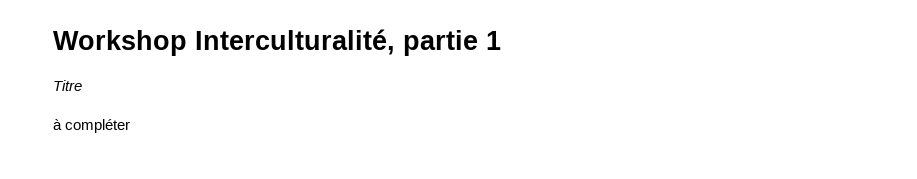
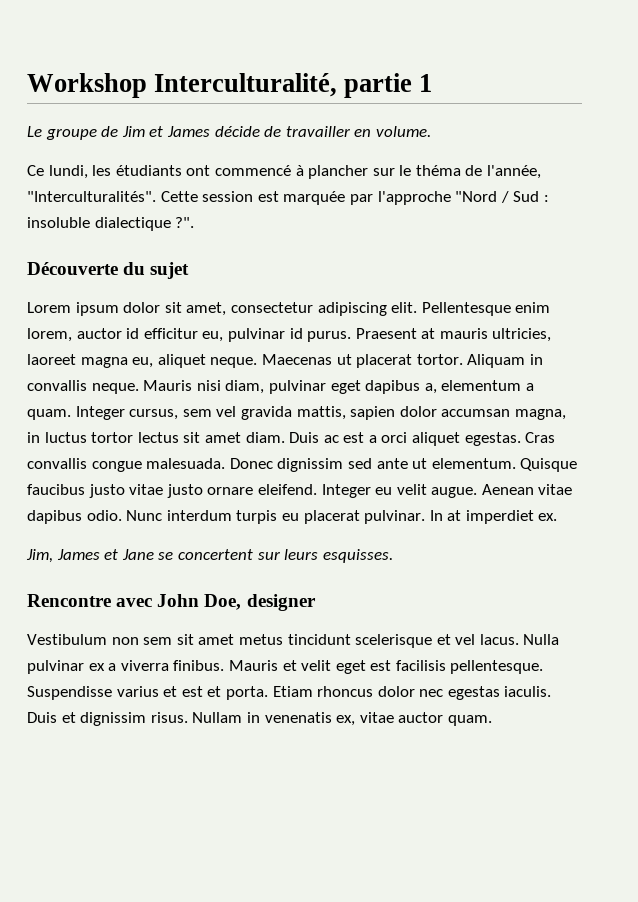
- Titre
- à compléter
+ Le groupe de Jim et James décide de travailler en volume.
+ Ce lundi, les étudiants ont commencé à plancher sur le théma de l'année, "Interculturalités". Cette session est marquée par l'approche "Nord / Sud : insoluble dialectique ?".
+ Découverte du sujet
+ Lorem ipsum dolor sit amet, consectetur adipiscing elit. Pellentesque enim lorem, auctor id efficitur eu, pulvinar id purus. Praesent at mauris ultricies, laoreet magna eu, aliquet neque. Maecenas ut placerat tortor. Aliquam in convallis neque. Mauris nisi diam, pulvinar eget dapibus a, elementum a quam. Integer cursus, sem vel gravida mattis, sapien dolor accumsan magna, in luctus tortor lectus sit amet diam. Duis ac est a orci aliquet egestas. Cras convallis congue malesuada. Donec dignissim sed ante ut elementum. Quisque faucibus justo vitae justo ornare eleifend. Integer eu velit augue. Aenean vitae dapibus odio. Nunc interdum turpis eu placerat pulvinar. In at imperdiet ex.
+ Jim, James et Jane se concertent sur leurs esquisses.
+ Rencontre avec John Doe, designer
+ Vestibulum non sem sit amet metus tincidunt scelerisque et vel lacus. Nulla pulvinar ex a viverra finibus. Mauris et velit eget est facilisis pellentesque. Suspendisse varius et est et porta. Etiam rhoncus dolor nec egestas iaculis. Duis et dignissim risus. Nullam in venenatis ex, vitae auctor quam.

